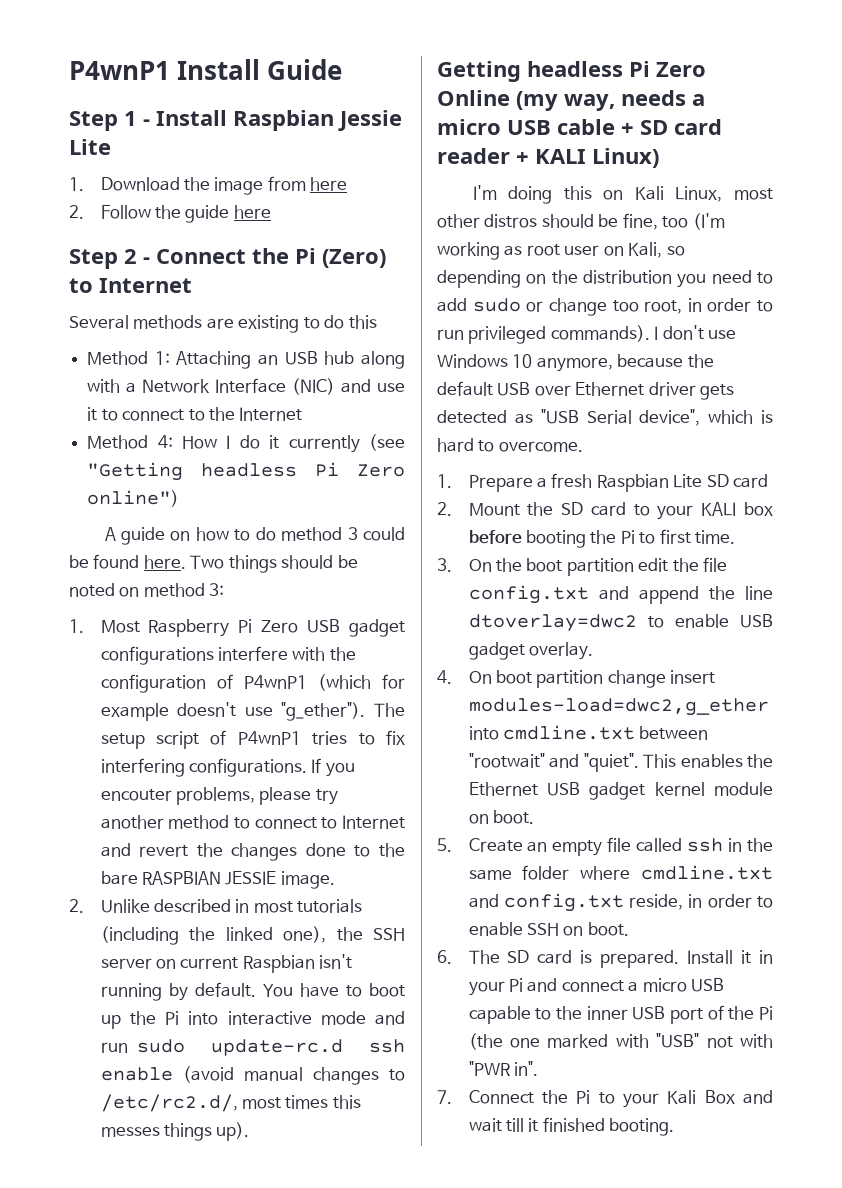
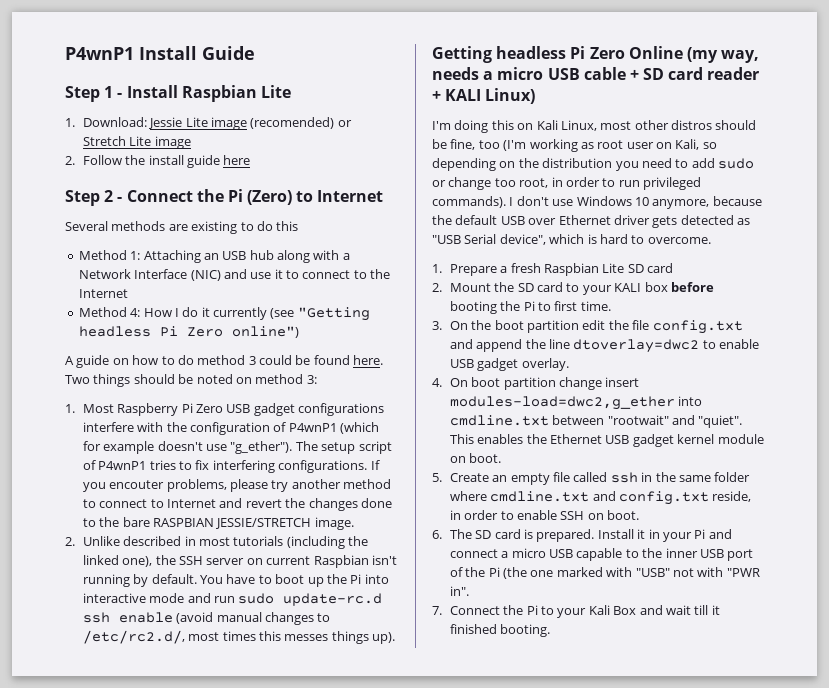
- Step 1 - Install Raspbian Jessie Lite
+ Step 1 - Install Raspbian Lite
- 1. Download the image from here
+ 1. Download: Jessie Lite image (recomended) or Stretch Lite image
- 2. Follow the guide here
+ 2. Follow the install guide here
- If you encouter problems, please try another method to connect to Internet and revert the changes done to the bare RASPBIAN JESSIE image.
+ If you encouter problems, please try another method to connect to Internet and revert the changes done to the bare RASPBIAN JESSIE/STRETCH image.

